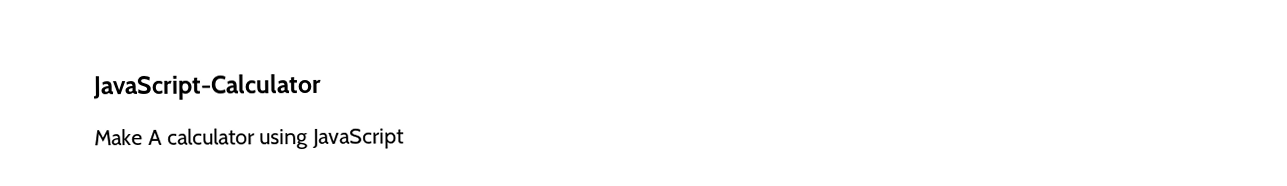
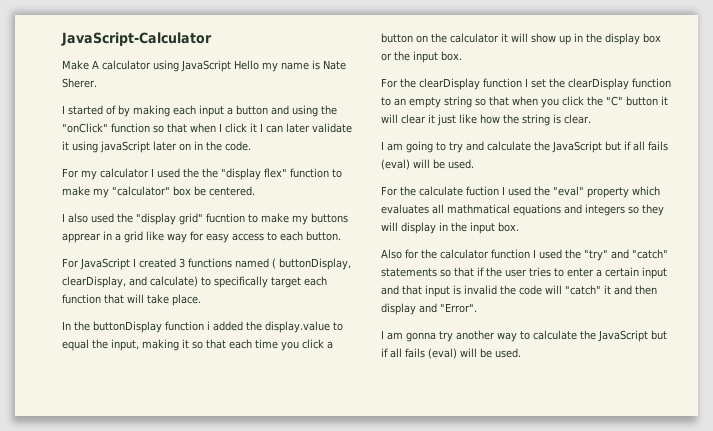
- Make A calculator using JavaScript
+ Make A calculator using JavaScript Hello my name is Nate Sherer.
+ I started of by making each input a button and using the "onClick" function so that when I click it I can later validate it using javaScript later on in the code.
+ For my calculator I used the the "display flex" function to make my "calculator" box be centered.
+ I also used the "display grid" fucntion to make my buttons apprear in a grid like way for easy access to each button.
+ For JavaScript I created 3 functions named ( buttonDisplay, clearDisplay, and calculate) to specifically target each function that will take place.
+ In the buttonDisplay function i added the display.value to equal the input, making it so that each time you click a button on the calculator it will show up in the display box or the input box.
+ For the clearDisplay function I set the clearDisplay function to an empty string so that when you click the "C" button it will clear it just like how the string is clear.
+ I am going to try and calculate the JavaScript but if all fails (eval) will be used.
+ For the calculate fuction I used the "eval" property which evaluates all mathmatical equations and integers so they will display in the input box.
+ Also for the calculator function I used the "try" and "catch" statements so that if the user tries to enter a certain input and that input is invalid the code will "catch" it and then display and "Error".
+ I am gonna try another way to calculate the JavaScript but if all fails (eval) will be used.

